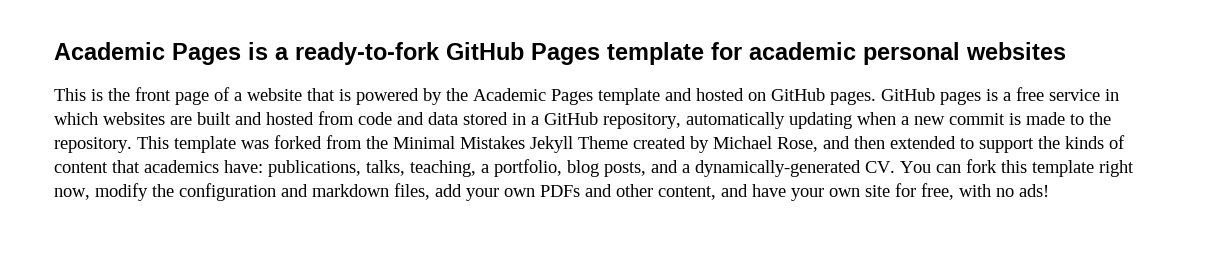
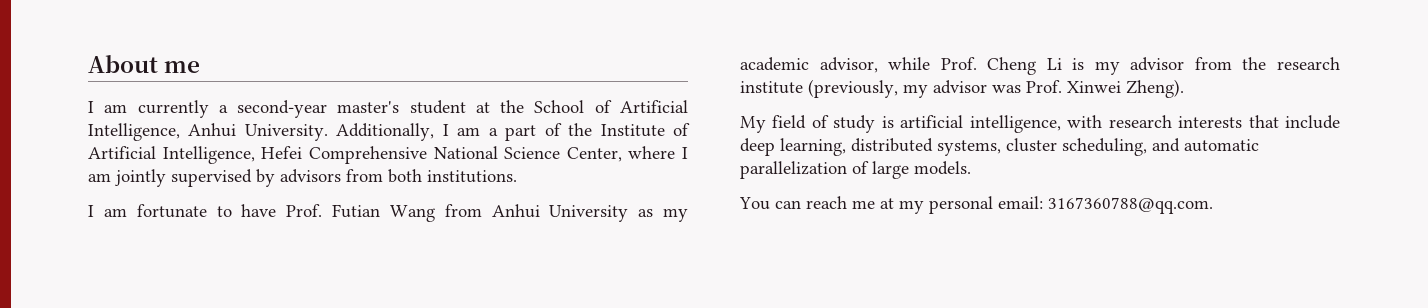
- Academic Pages is a ready-to-fork GitHub Pages template for academic personal websites
- This is the front page of a website that is powered by the Academic Pages template and hosted on GitHub pages. GitHub pages is a free service in which websites are built and hosted from code and data stored in a GitHub repository, automatically updating when a new commit is made to the repository. This template was forked from the Minimal Mistakes Jekyll Theme created by Michael Rose, and then extended to support the kinds of content that academics have: publications, talks, teaching, a portfolio, blog posts, and a dynamically-generated CV. You can fork this template right now, modify the configuration and markdown files, add your own PDFs and other content, and have your own site for free, with no ads!
+ About me
+ I am currently a second-year master's student at the School of Artificial Intelligence, Anhui University. Additionally, I am a part of the Institute of Artificial Intelligence, Hefei Comprehensive National Science Center, where I am jointly supervised by advisors from both institutions.
+ I am fortunate to have Prof. Futian Wang from Anhui University as my academic advisor, while Prof. Cheng Li is my advisor from the research institute (previously, my advisor was Prof. Xinwei Zheng).
+ My field of study is artificial intelligence, with research interests that include deep learning, distributed systems, cluster scheduling, and automatic parallelization of large models.
+ You can reach me at my personal email: 3167360788@qq.com.

